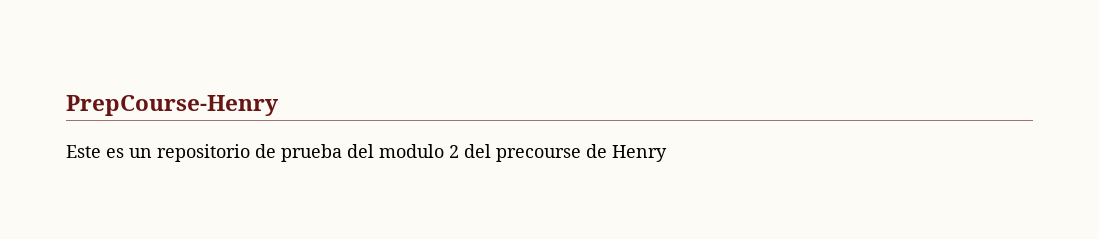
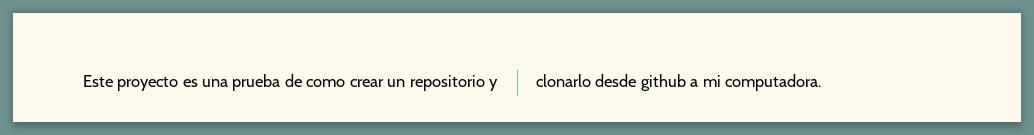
- PrepCourse-Henry
- Este es un repositorio de prueba del modulo 2 del precourse de Henry
+ Este proyecto es una prueba de como crear un repositorio y clonarlo desde github a mi computadora.

